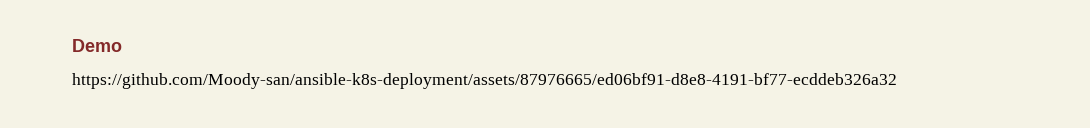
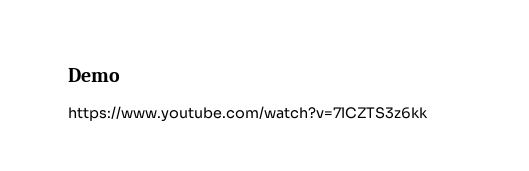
- https://github.com/Moody-san/ansible-k8s-deployment/assets/87976665/ed06bf91-d8e8-4191-bf77-ecddeb326a32
+ https://www.youtube.com/watch?v=7lCZTS3z6kk

